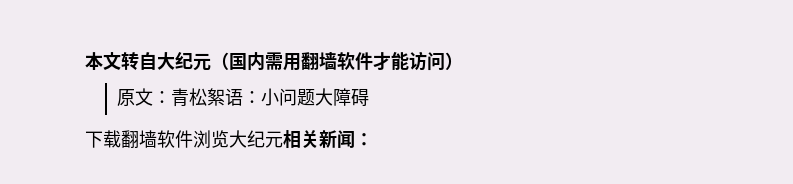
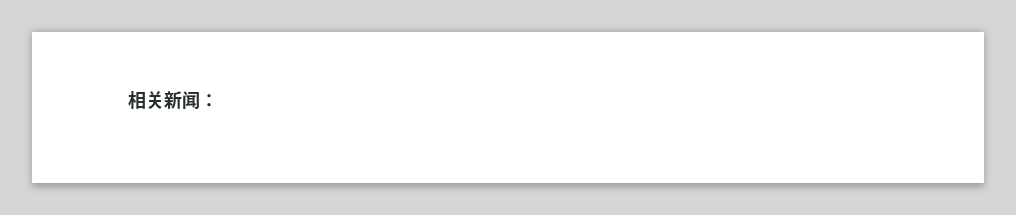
- 本文转自大纪元（国内需用翻墙软件才能访问）
- 原文：青松絮语：小问题大障碍
- 下载翻墙软件浏览大纪元相关新闻：
+ 相关新闻：

